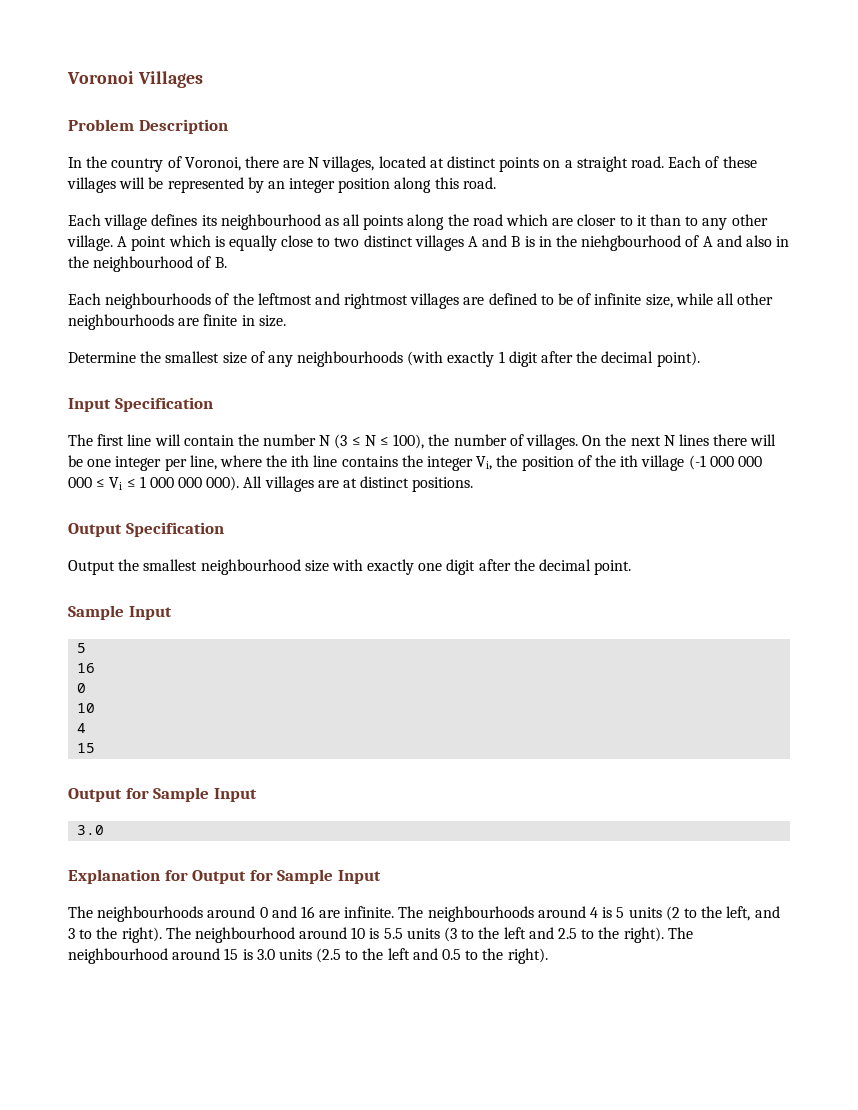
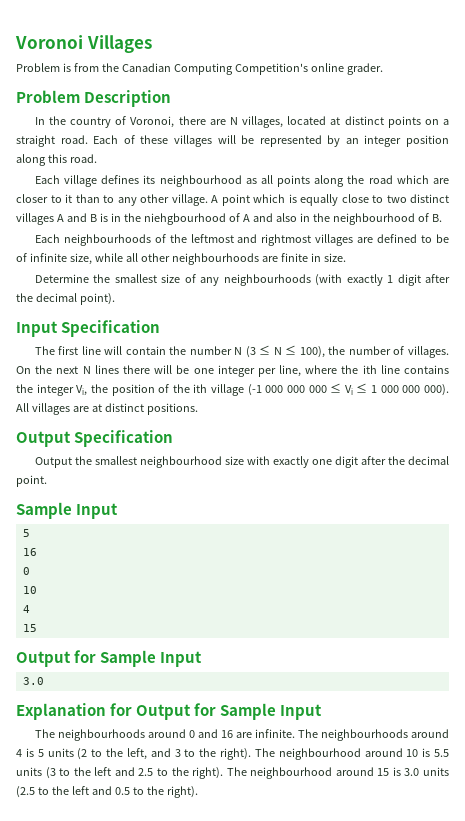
+ Problem is from the Canadian Computing Competition's online grader.

